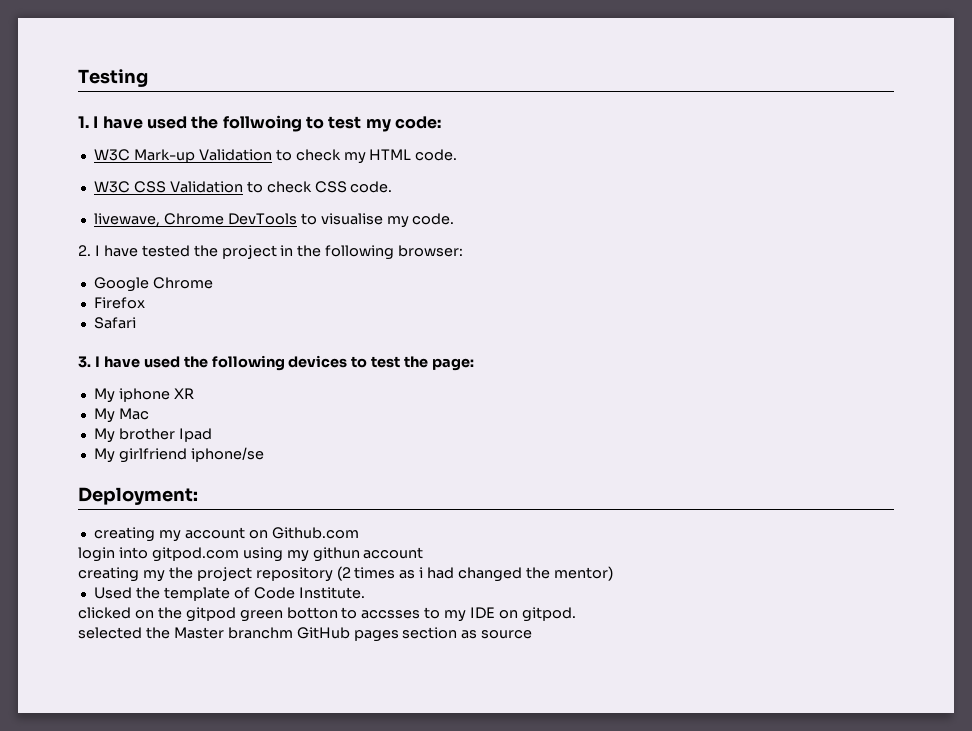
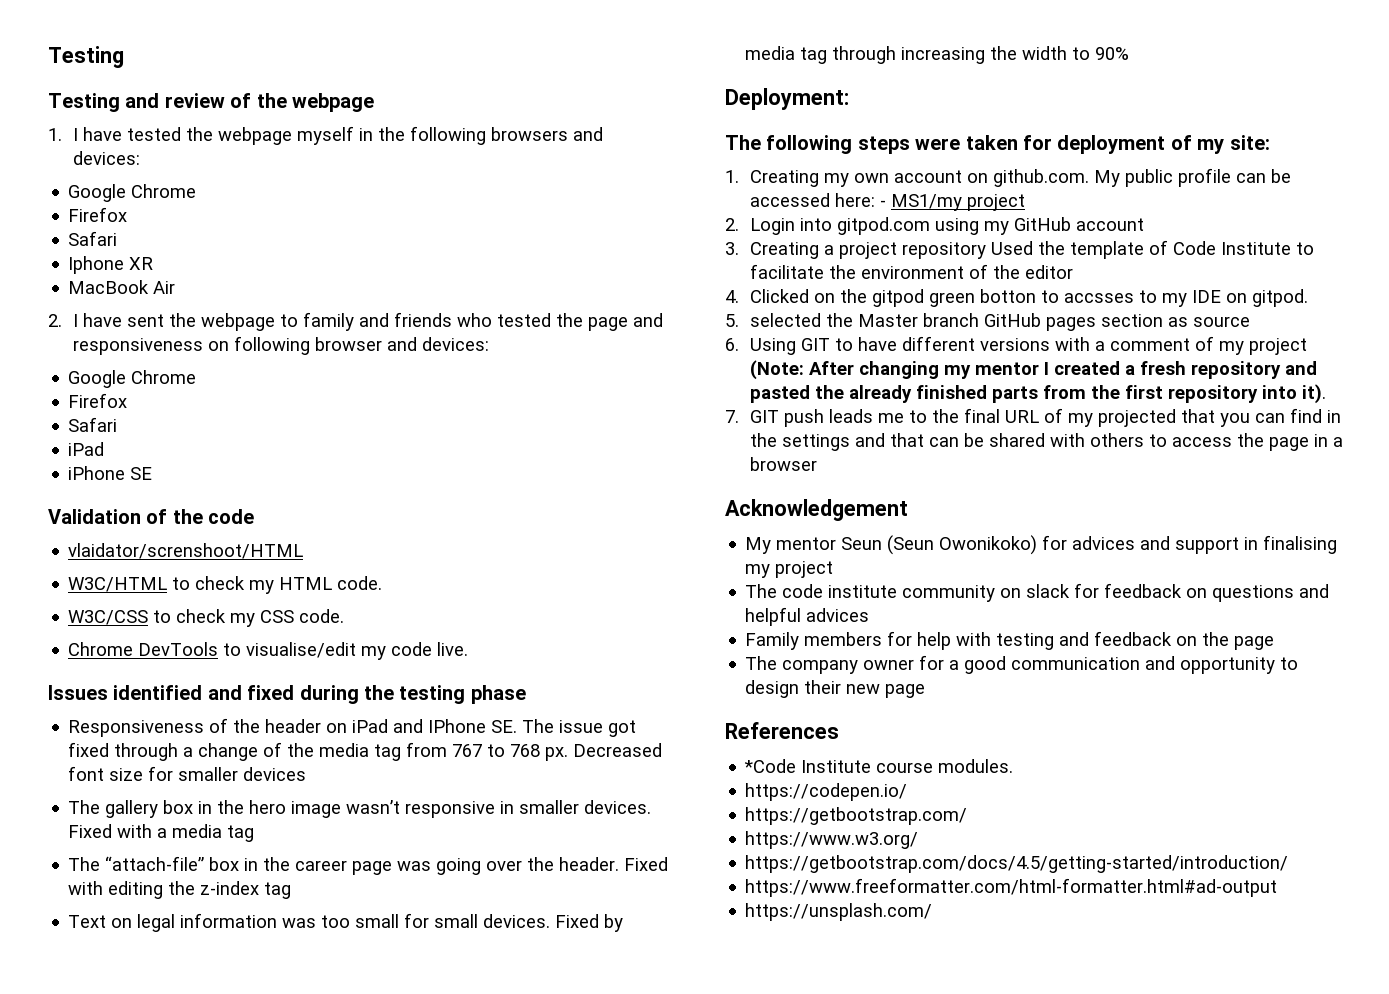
- 1. I have used the follwoing to test my code:
- W3C Mark-up Validation to check my HTML code.
- W3C CSS Validation to check CSS code.
- livewave, Chrome DevTools to visualise my code.
- 2. I have tested the project in the following browser:
+ Testing and review of the webpage
+ 1. I have tested the webpage myself in the following browsers and devices:
  Google Chrome
  Firefox
  Safari
- 3. I have used the following devices to test the page:
- My iphone XR
- My Mac
- My brother Ipad
- My girlfriend iphone/se
+ Iphone XR
+ MacBook Air
+ 2. I have sent the webpage to family and friends who tested the page and responsiveness on following browser and devices:
+ Google Chrome
+ Firefox
+ Safari
+ iPad
+ iPhone SE
+ Validation of the code
+ vlaidator/screnshoot/HTML
+ W3C/HTML to check my HTML code.
+ W3C/CSS to check my CSS code.
+ Chrome DevTools to visualise/edit my code live.
+ Issues identified and fixed during the testing phase
+ Responsiveness of the header on iPad and IPhone SE. The issue got fixed through a change of the media tag from 767 to 768 px. Decreased font size for smaller devices
+ The gallery box in the hero image wasn’t responsive in smaller devices. Fixed with a media tag
+ The “attach-file” box in the career page was going over the header. Fixed with editing the z-index tag
+ Text on legal information was too small for small devices. Fixed by media tag through increasing the width to 90%
  Deployment:
- creating my account on Github.com
- login into gitpod.com using my githun account
+ The following steps were taken for deployment of my site:
+ 1. Creating my own account on github.com. My public profile can be accessed here: - MS1/my project
+ 2. Login into gitpod.com using my GitHub account
- creating my the project repository (2 times as i had changed the mentor)
- Used the template of Code Institute.
- clicked on the gitpod green botton to accsses to my IDE on gitpod.
+ 3. Creating a project repository Used the template of Code Institute to facilitate the environment of the editor
+ 4. Clicked on the gitpod green botton to accsses to my IDE on gitpod.
- selected the Master branchm GitHub pages section as source
+ 5. selected the Master branch GitHub pages section as source
+ 6. Using GIT to have different versions with a comment of my project (Note: After changing my mentor I created a fresh repository and pasted the already finished parts from the first repository into it).
+ 7. GIT push leads me to the final URL of my projected that you can find in the settings and that can be shared with others to access the page in a browser
+ Acknowledgement
+ My mentor Seun (Seun Owonikoko) for advices and support in finalising my project
+ The code institute community on slack for feedback on questions and helpful advices
+ Family members for help with testing and feedback on the page
+ The company owner for a good communication and opportunity to design their new page
+ References
+ *Code Institute course modules.
+ https://codepen.io/
+ https://getbootstrap.com/
+ https://www.w3.org/
+ https://getbootstrap.com/docs/4.5/getting-started/introduction/
+ https://www.freeformatter.com/html-formatter.html#ad-output
+ https://unsplash.com/

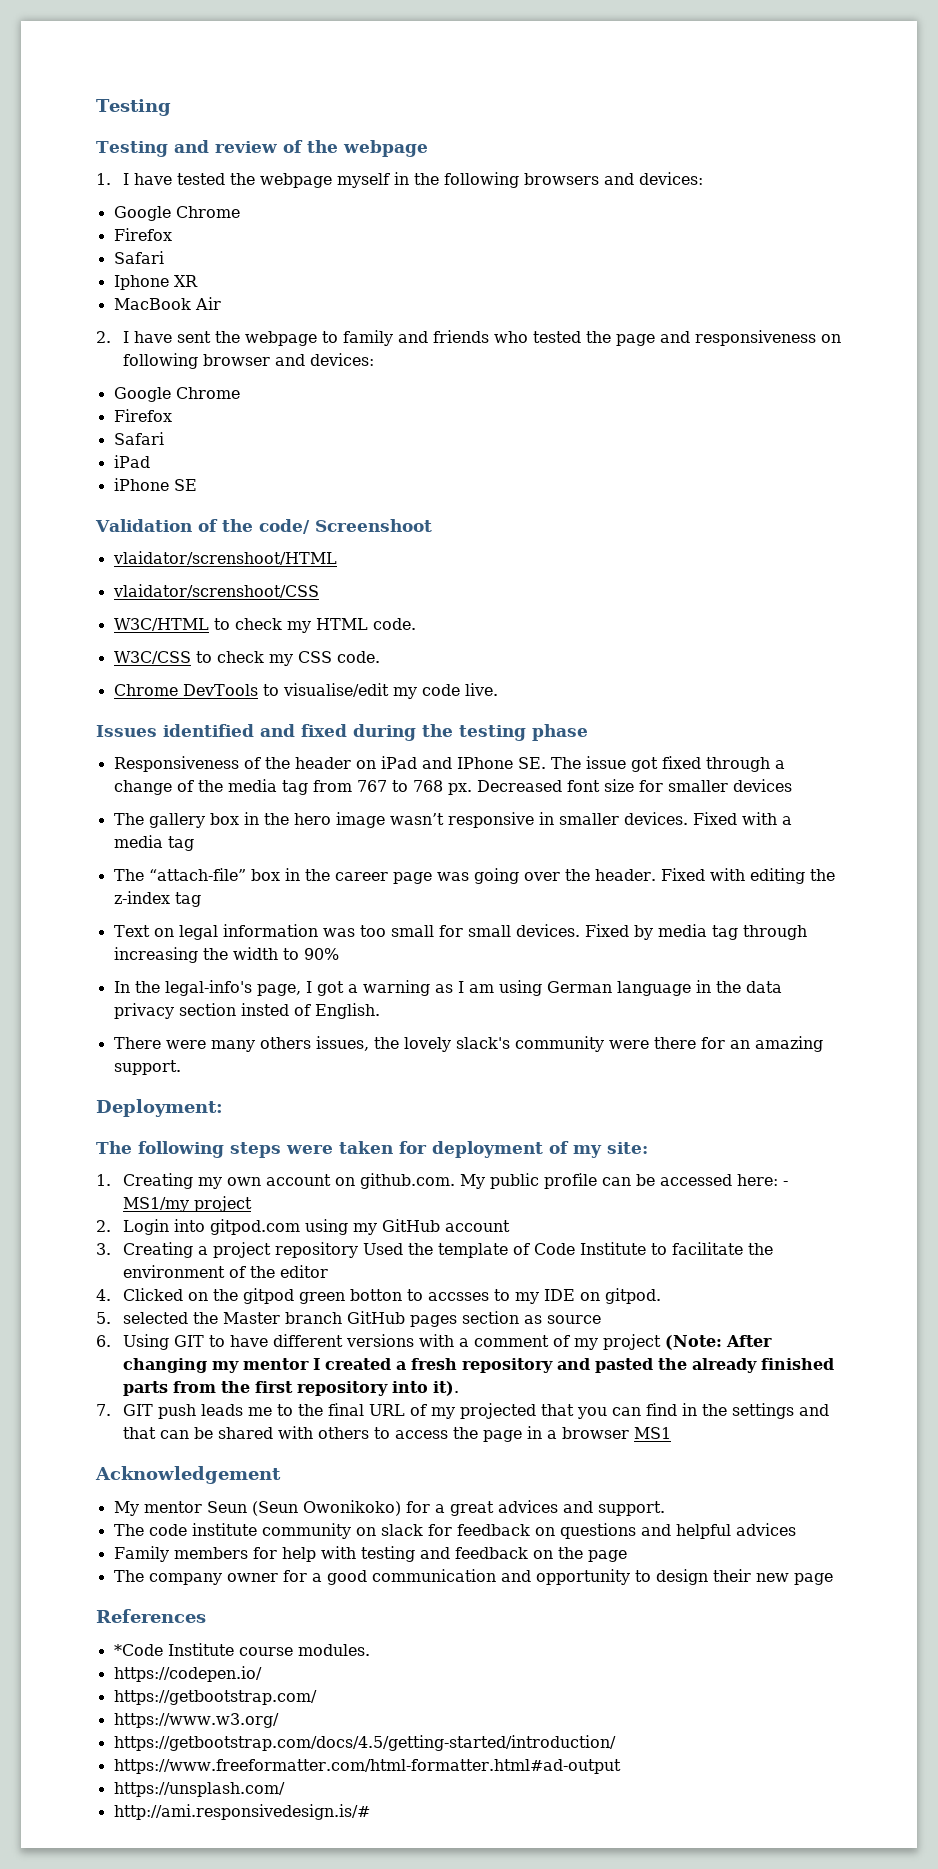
- Validation of the code
+ Validation of the code/ Screenshoot
+ vlaidator/screnshoot/CSS
+ In the legal-info's page, I got a warning as I am using German language in the data privacy section insted of English.
+ There were many others issues, the lovely slack's community were there for an amazing support.
- 7. GIT push leads me to the final URL of my projected that you can find in the settings and that can be shared with others to access the page in a browser
+ 7. GIT push leads me to the final URL of my projected that you can find in the settings and that can be shared with others to access the page in a browser MS1
- My mentor Seun (Seun Owonikoko) for advices and support in finalising my project
+ My mentor Seun (Seun Owonikoko) for a great advices and support.
+ http://ami.responsivedesign.is/#

